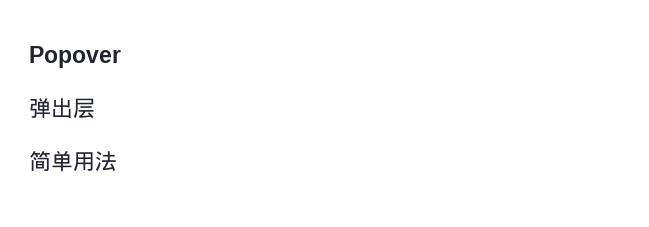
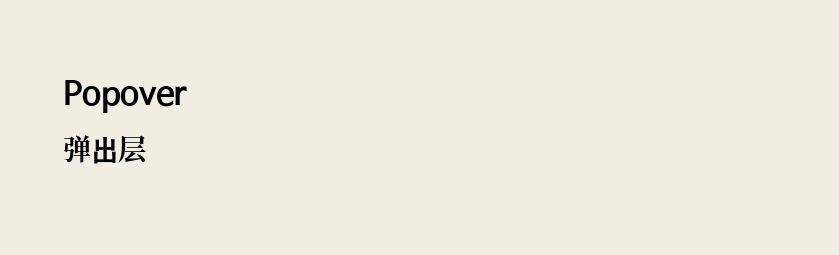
- 简单用法

